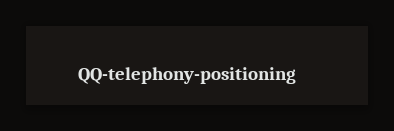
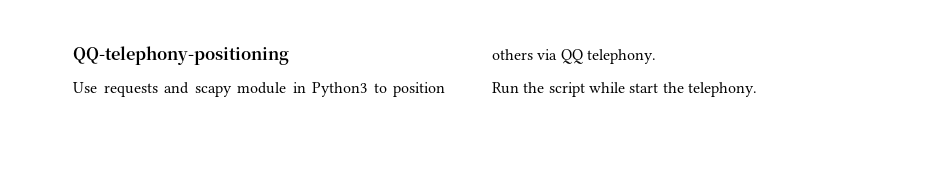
+ Use requests and scapy module in Python3 to position others via QQ telephony.
+ Run the script while start the telephony.

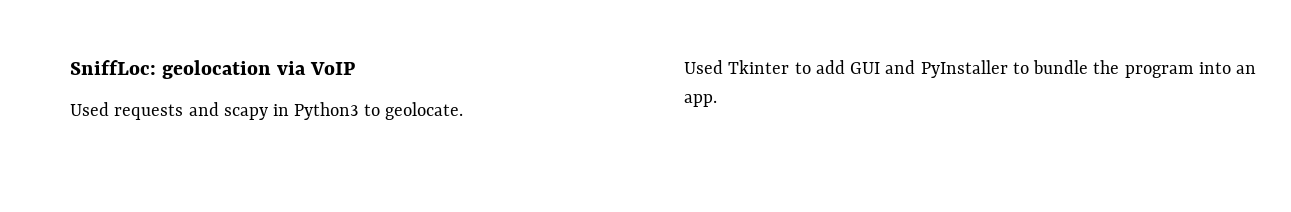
- QQ-telephony-positioning
- Use requests and scapy module in Python3 to position others via QQ telephony.
- Run the script while start the telephony.
+ SniffLoc: geolocation via VoIP
+ Used requests and scapy in Python3 to geolocate.
+ Used Tkinter to add GUI and PyInstaller to bundle the program into an app.

